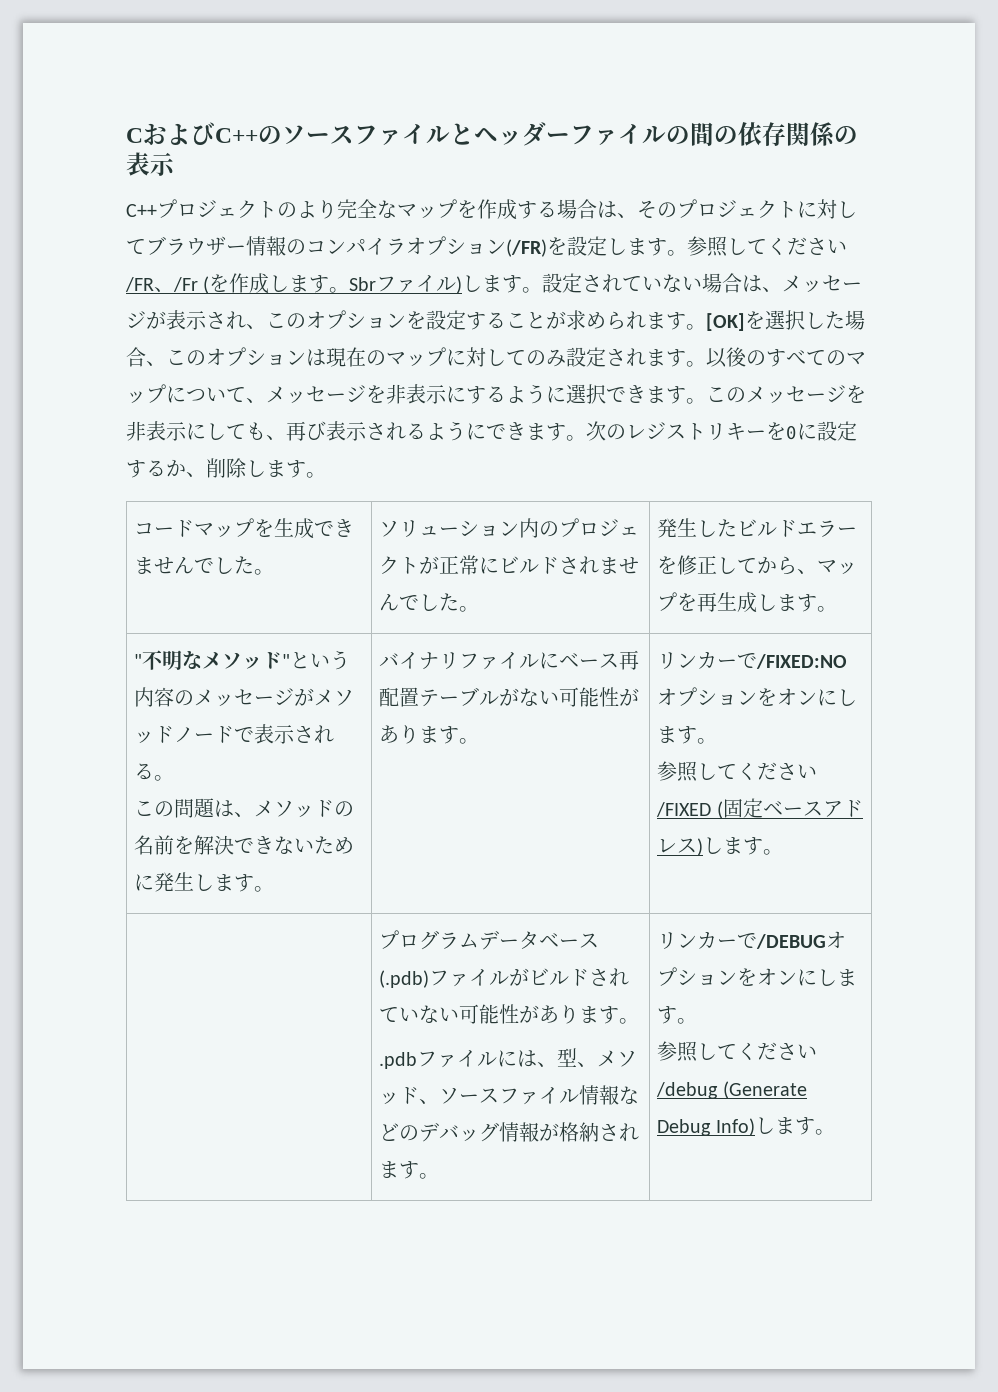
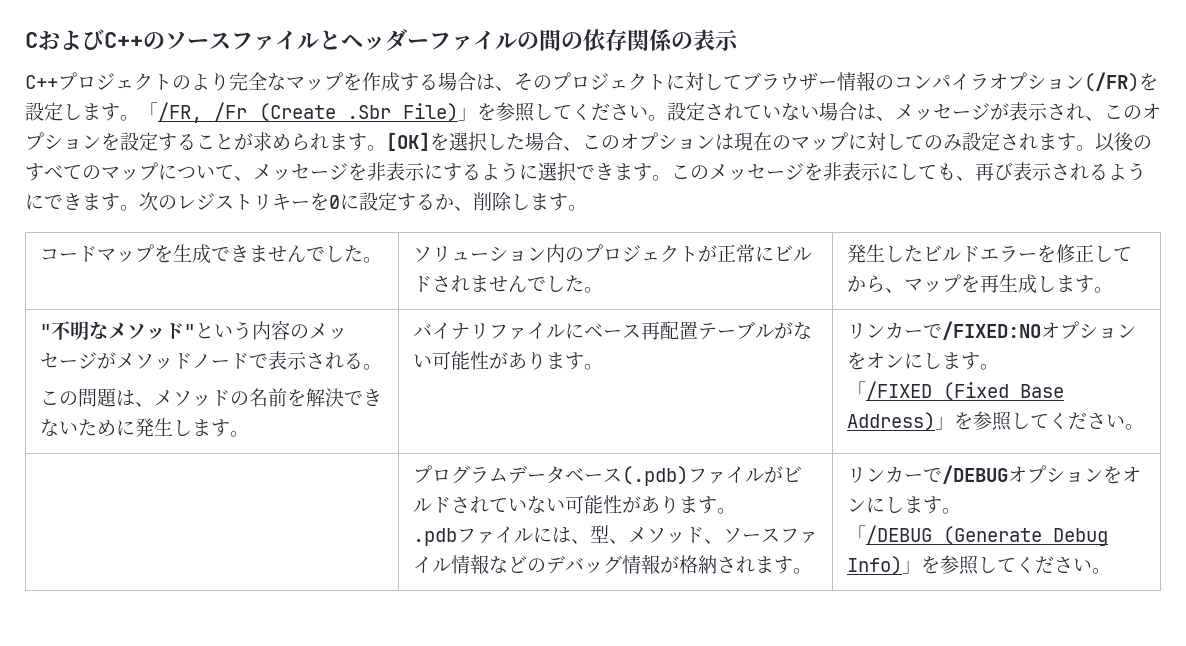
- 参照してください/FR、/Fr (を作成します。Sbrファイル)します。
+ 「/FR, /Fr (Create .Sbr File)」を参照してください。
- 参照してください/FIXED (固定ベースアドレス)します。
+ 「/FIXED (Fixed Base Address)」を参照してください。
- 参照してください/debug (Generate Debug Info)します。
+ 「/DEBUG (Generate Debug Info)」を参照してください。

